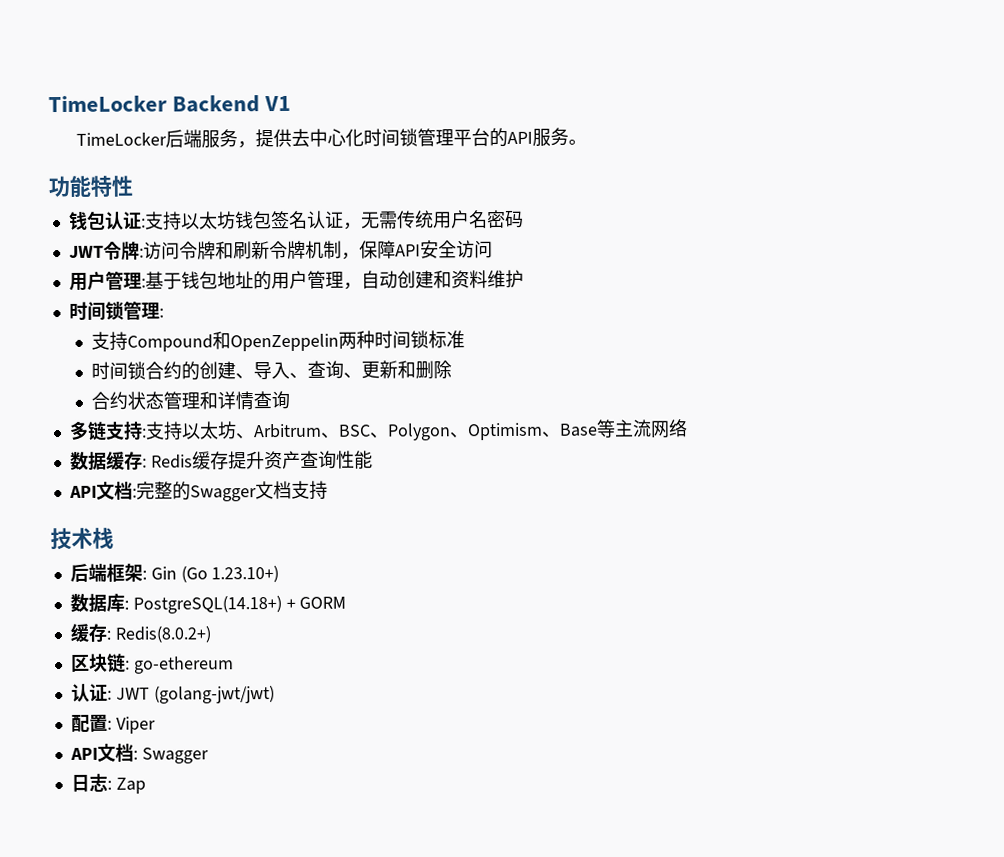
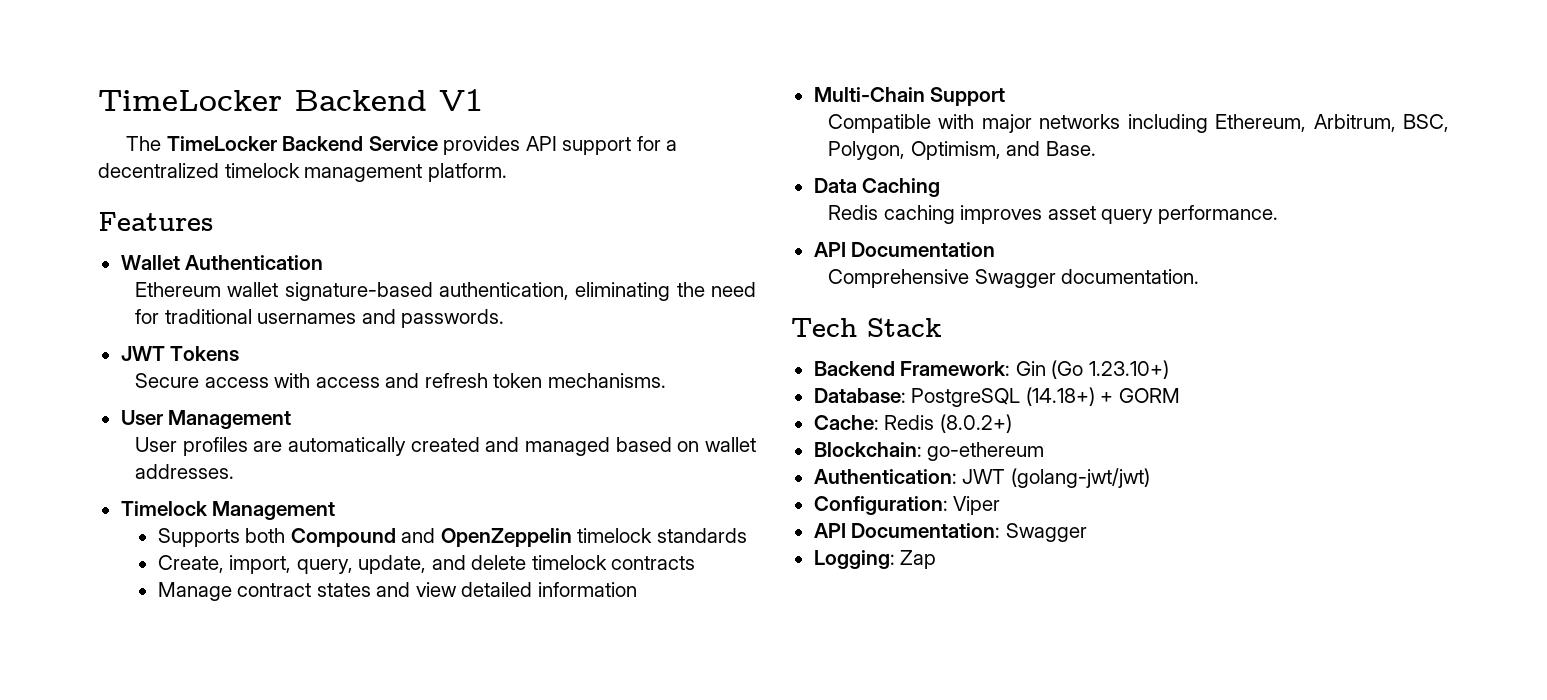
- TimeLocker后端服务，提供去中心化时间锁管理平台的API服务。
- 功能特性
- 钱包认证:支持以太坊钱包签名认证，无需传统用户名密码
- JWT令牌:访问令牌和刷新令牌机制，保障API安全访问
- 用户管理:基于钱包地址的用户管理，自动创建和资料维护
- 时间锁管理:
- 支持Compound和OpenZeppelin两种时间锁标准
- 时间锁合约的创建、导入、查询、更新和删除
- 合约状态管理和详情查询
- 多链支持:支持以太坊、Arbitrum、BSC、Polygon、Optimism、Base等主流网络
- 数据缓存: Redis缓存提升资产查询性能
- API文档:完整的Swagger文档支持
- 技术栈
- 后端框架: Gin (Go 1.23.10+)
+ The TimeLocker Backend Service provides API support for a decentralized timelock management platform.
+ Features
+ Wallet Authentication
+ Ethereum wallet signature-based authentication, eliminating the need for traditional usernames and passwords.
+ JWT Tokens
+ Secure access with access and refresh token mechanisms.
+ User Management
+ User profiles are automatically created and managed based on wallet addresses.
+ Timelock Management
+ Supports both Compound and OpenZeppelin timelock standards
+ Create, import, query, update, and delete timelock contracts
+ Manage contract states and view detailed information
+ Multi-Chain Support
+ Compatible with major networks including Ethereum, Arbitrum, BSC, Polygon, Optimism, and Base.
+ Data Caching
+ Redis caching improves asset query performance.
+ API Documentation
+ Comprehensive Swagger documentation.
+ Tech Stack
+ Backend Framework: Gin (Go 1.23.10+)
- 数据库: PostgreSQL(14.18+) + GORM
+ Database: PostgreSQL (14.18+) + GORM
- 缓存: Redis(8.0.2+)
- 区块链: go-ethereum
+ Cache: Redis (8.0.2+)
+ Blockchain: go-ethereum
- 认证: JWT (golang-jwt/jwt)
+ Authentication: JWT (golang-jwt/jwt)
- 配置: Viper
+ Configuration: Viper
- API文档: Swagger
+ API Documentation: Swagger
- 日志: Zap
+ Logging: Zap

